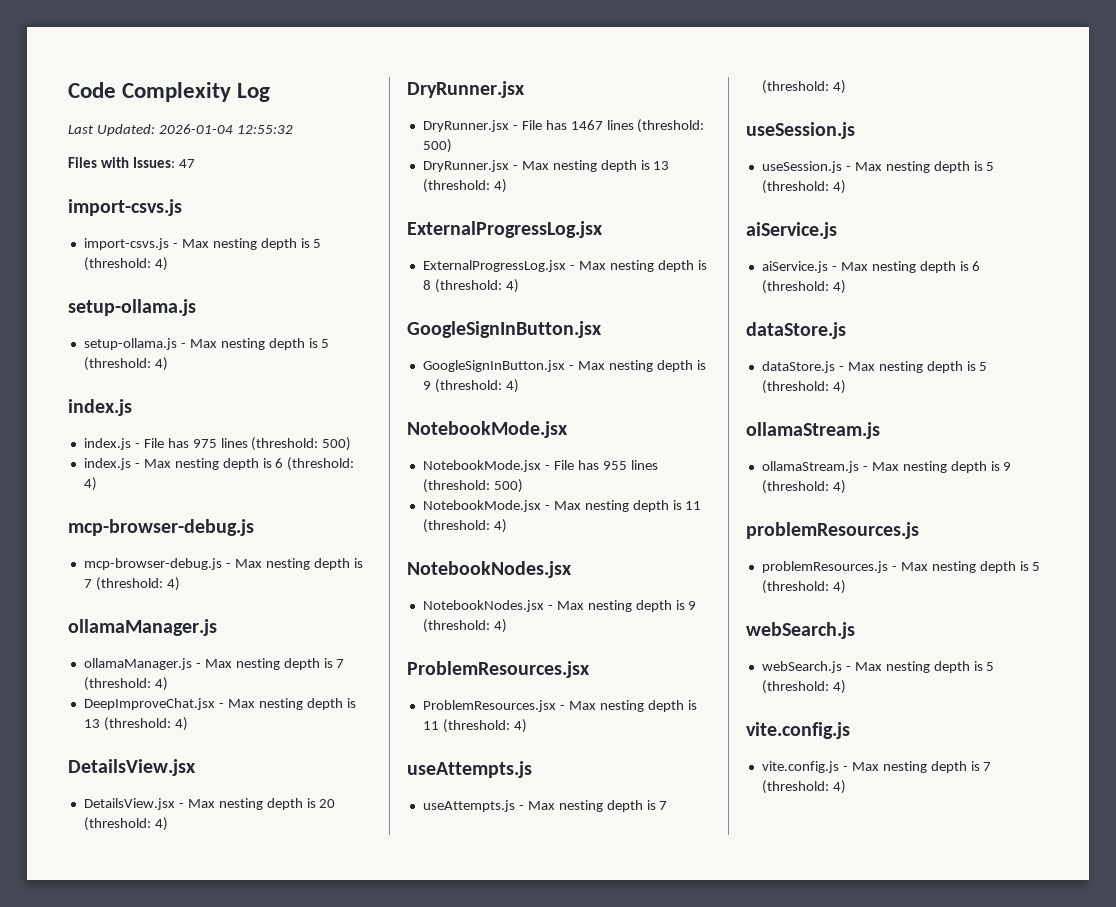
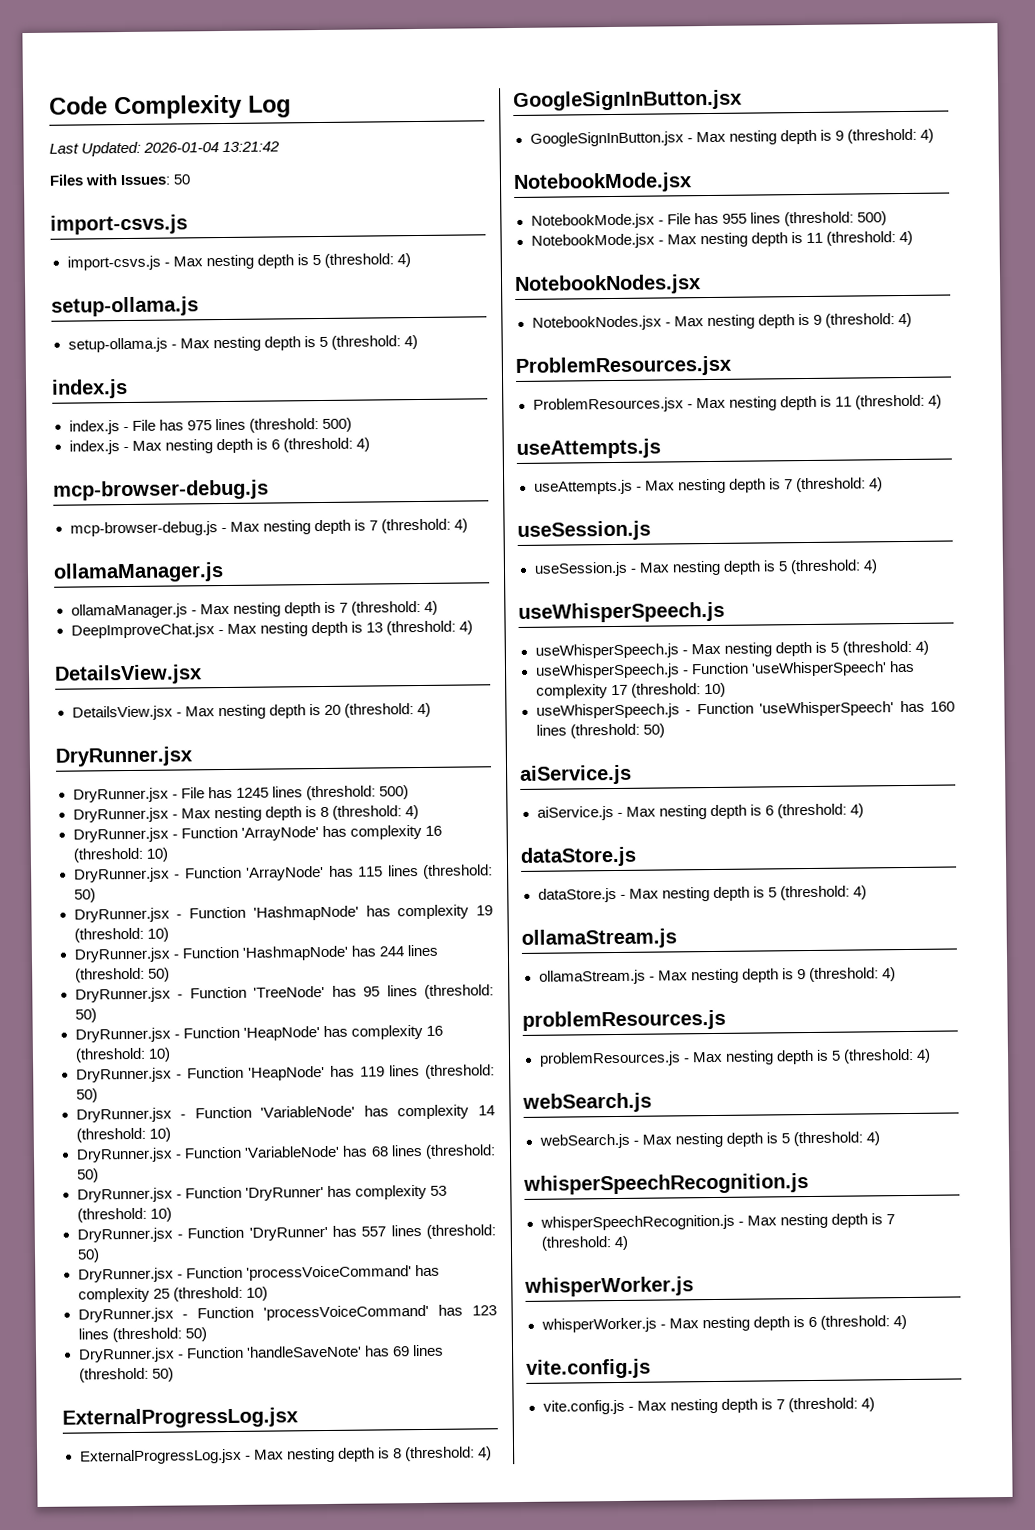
- Last Updated: 2026-01-04 12:55:32
+ Last Updated: 2026-01-04 13:21:42
- Files with Issues: 47
+ Files with Issues: 50
- DryRunner.jsx - File has 1467 lines (threshold: 500)
+ DryRunner.jsx - File has 1245 lines (threshold: 500)
- DryRunner.jsx - Max nesting depth is 13 (threshold: 4)
+ DryRunner.jsx - Max nesting depth is 8 (threshold: 4)
+ DryRunner.jsx - Function 'ArrayNode' has complexity 16 (threshold: 10)
+ DryRunner.jsx - Function 'ArrayNode' has 115 lines (threshold: 50)
+ DryRunner.jsx - Function 'HashmapNode' has complexity 19 (threshold: 10)
+ DryRunner.jsx - Function 'HashmapNode' has 244 lines (threshold: 50)
+ DryRunner.jsx - Function 'TreeNode' has 95 lines (threshold: 50)
+ DryRunner.jsx - Function 'HeapNode' has complexity 16 (threshold: 10)
+ DryRunner.jsx - Function 'HeapNode' has 119 lines (threshold: 50)
+ DryRunner.jsx - Function 'VariableNode' has complexity 14 (threshold: 10)
+ DryRunner.jsx - Function 'VariableNode' has 68 lines (threshold: 50)
+ DryRunner.jsx - Function 'DryRunner' has complexity 53 (threshold: 10)
+ DryRunner.jsx - Function 'DryRunner' has 557 lines (threshold: 50)
+ DryRunner.jsx - Function 'processVoiceCommand' has complexity 25 (threshold: 10)
+ DryRunner.jsx - Function 'processVoiceCommand' has 123 lines (threshold: 50)
+ DryRunner.jsx - Function 'handleSaveNote' has 69 lines (threshold: 50)
  useSession.js - Max nesting depth is 5 (threshold: 4)
+ useWhisperSpeech.js
+ useWhisperSpeech.js - Max nesting depth is 5 (threshold: 4)
+ useWhisperSpeech.js - Function 'useWhisperSpeech' has complexity 17 (threshold: 10)
+ useWhisperSpeech.js - Function 'useWhisperSpeech' has 160 lines (threshold: 50)
  webSearch.js - Max nesting depth is 5 (threshold: 4)
+ whisperSpeechRecognition.js
+ whisperSpeechRecognition.js - Max nesting depth is 7 (threshold: 4)
+ whisperWorker.js
+ whisperWorker.js - Max nesting depth is 6 (threshold: 4)

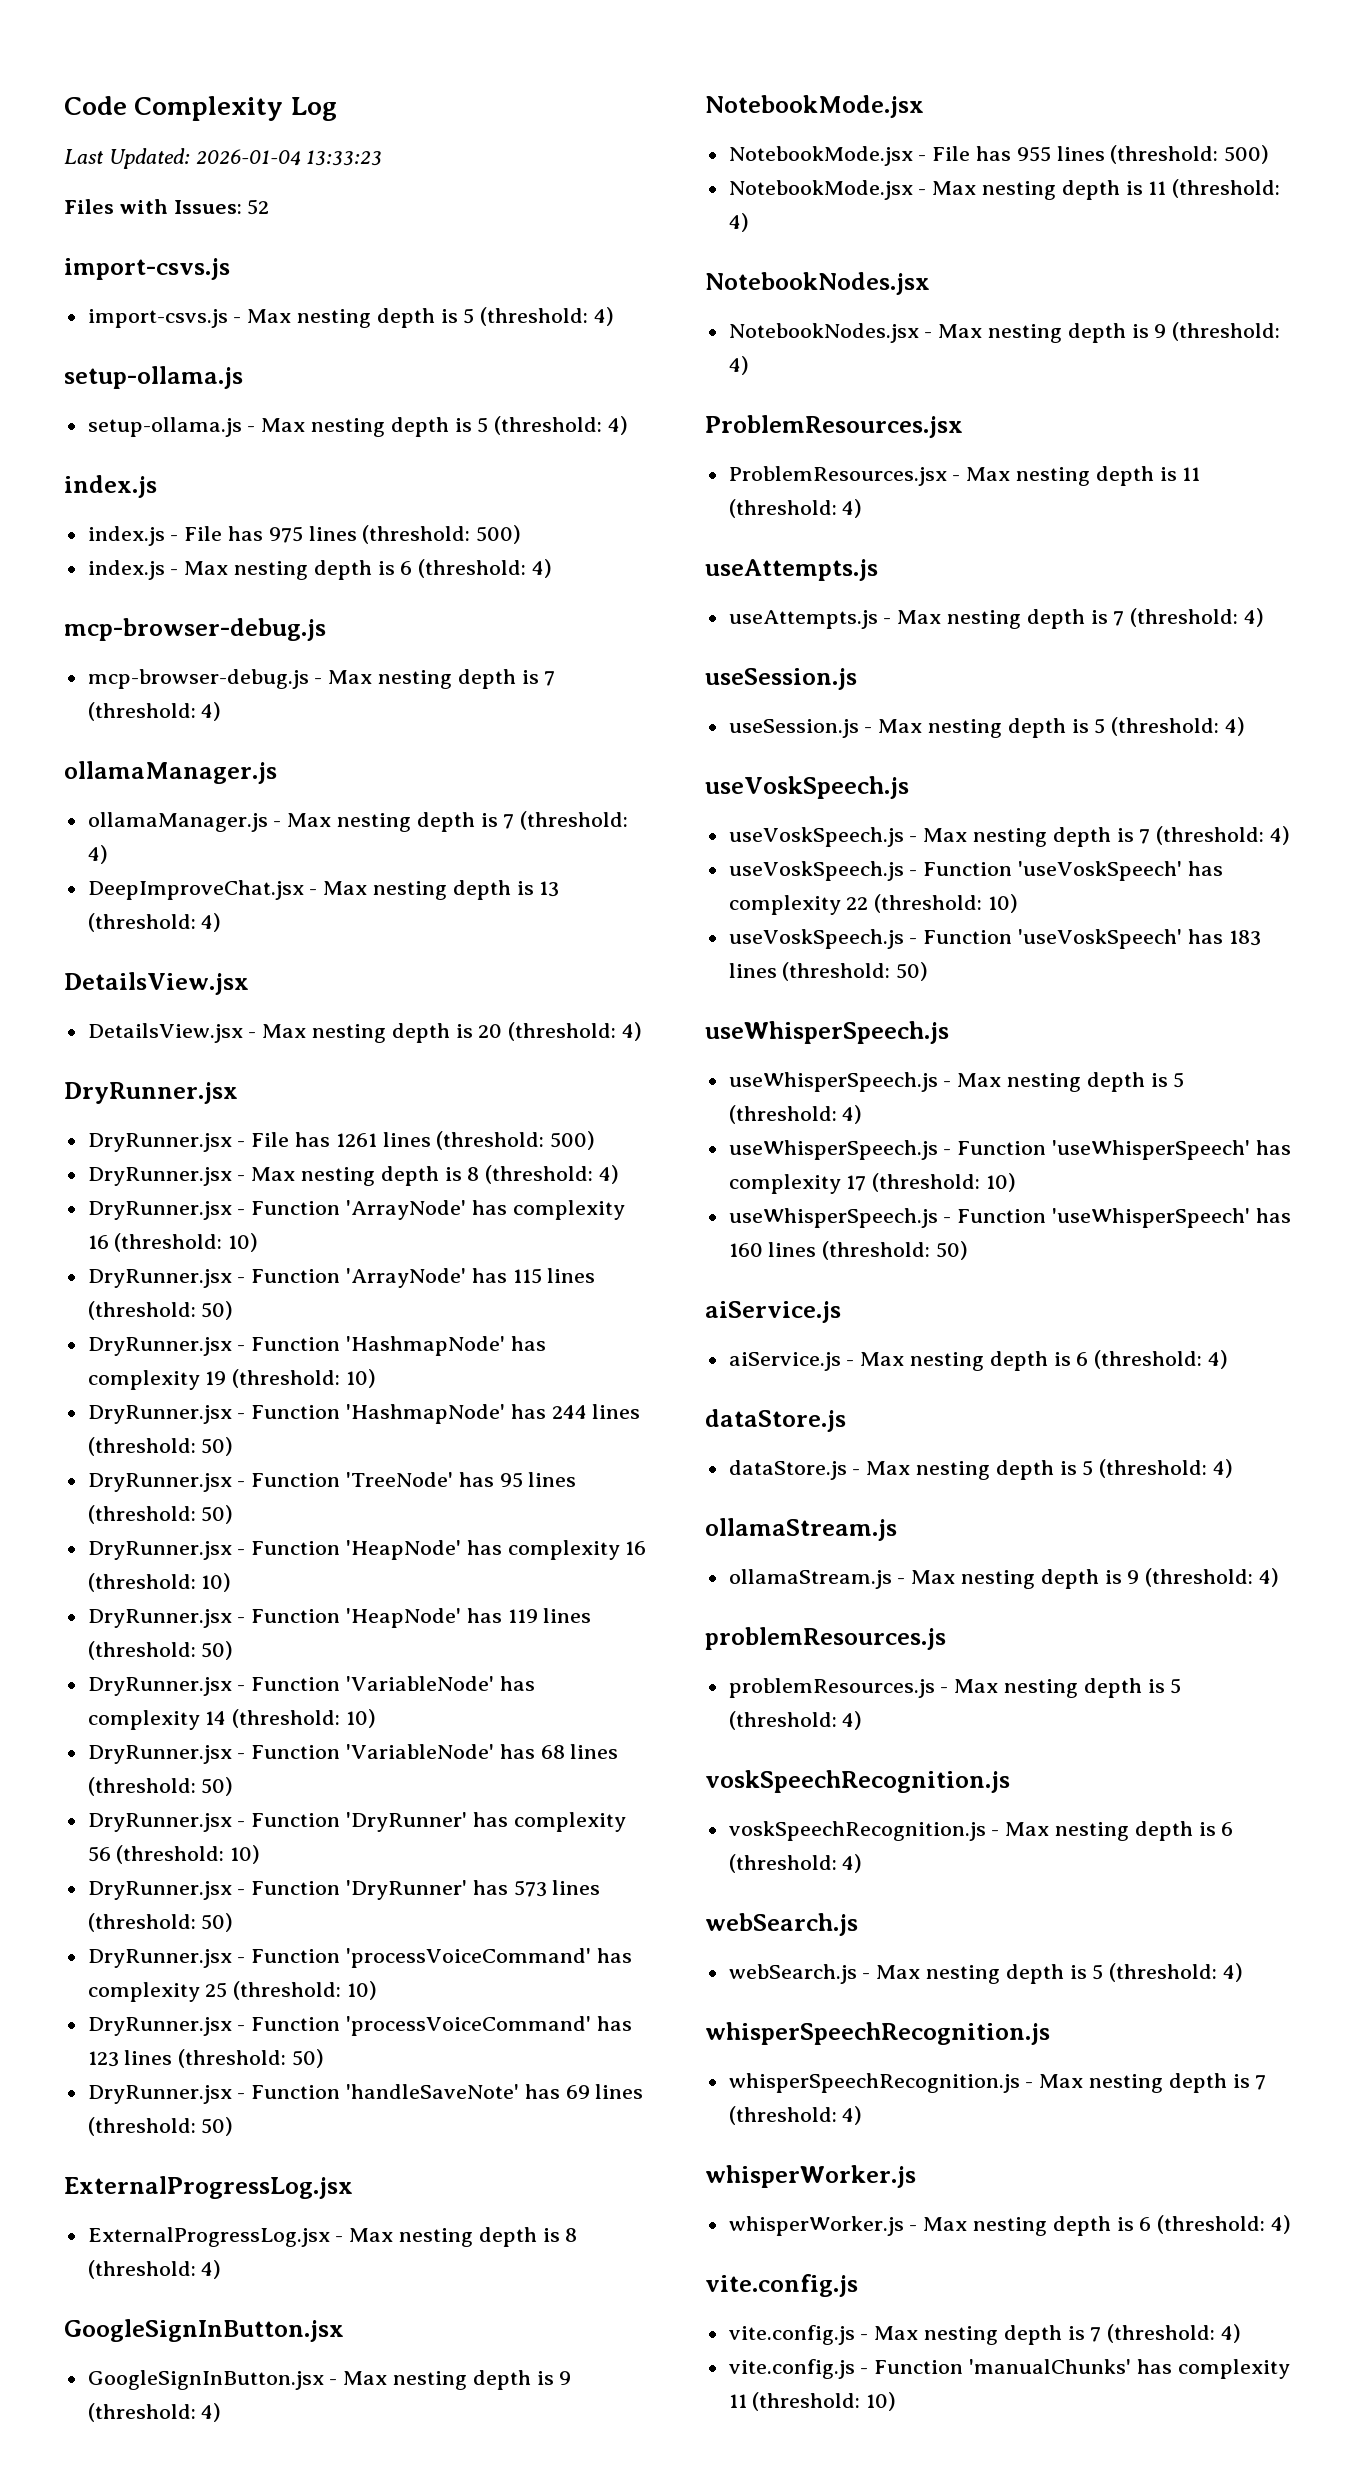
- Last Updated: 2026-01-04 13:21:42
+ Last Updated: 2026-01-04 13:33:23
- Files with Issues: 50
+ Files with Issues: 52
- DryRunner.jsx - File has 1245 lines (threshold: 500)
+ DryRunner.jsx - File has 1261 lines (threshold: 500)
- DryRunner.jsx - Function 'DryRunner' has complexity 53 (threshold: 10)
+ DryRunner.jsx - Function 'DryRunner' has complexity 56 (threshold: 10)
- DryRunner.jsx - Function 'DryRunner' has 557 lines (threshold: 50)
+ DryRunner.jsx - Function 'DryRunner' has 573 lines (threshold: 50)
  useSession.js - Max nesting depth is 5 (threshold: 4)
+ useVoskSpeech.js
+ useVoskSpeech.js - Max nesting depth is 7 (threshold: 4)
+ useVoskSpeech.js - Function 'useVoskSpeech' has complexity 22 (threshold: 10)
+ useVoskSpeech.js - Function 'useVoskSpeech' has 183 lines (threshold: 50)
  problemResources.js - Max nesting depth is 5 (threshold: 4)
+ voskSpeechRecognition.js
+ voskSpeechRecognition.js - Max nesting depth is 6 (threshold: 4)
+ vite.config.js - Function 'manualChunks' has complexity 11 (threshold: 10)

